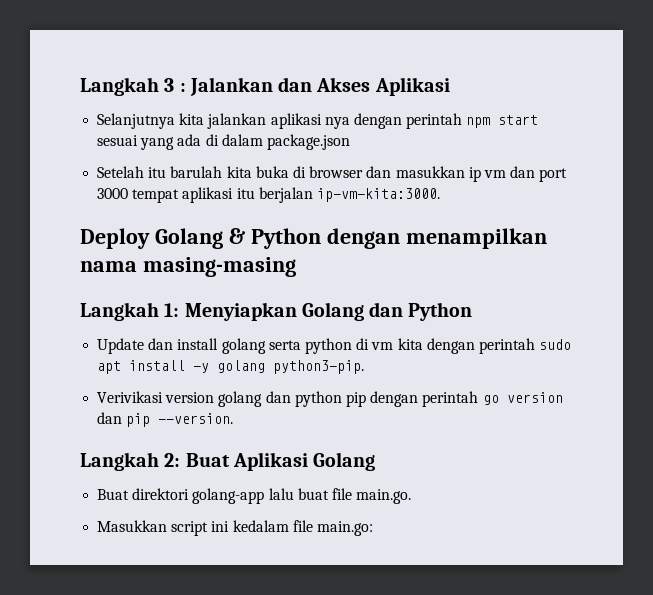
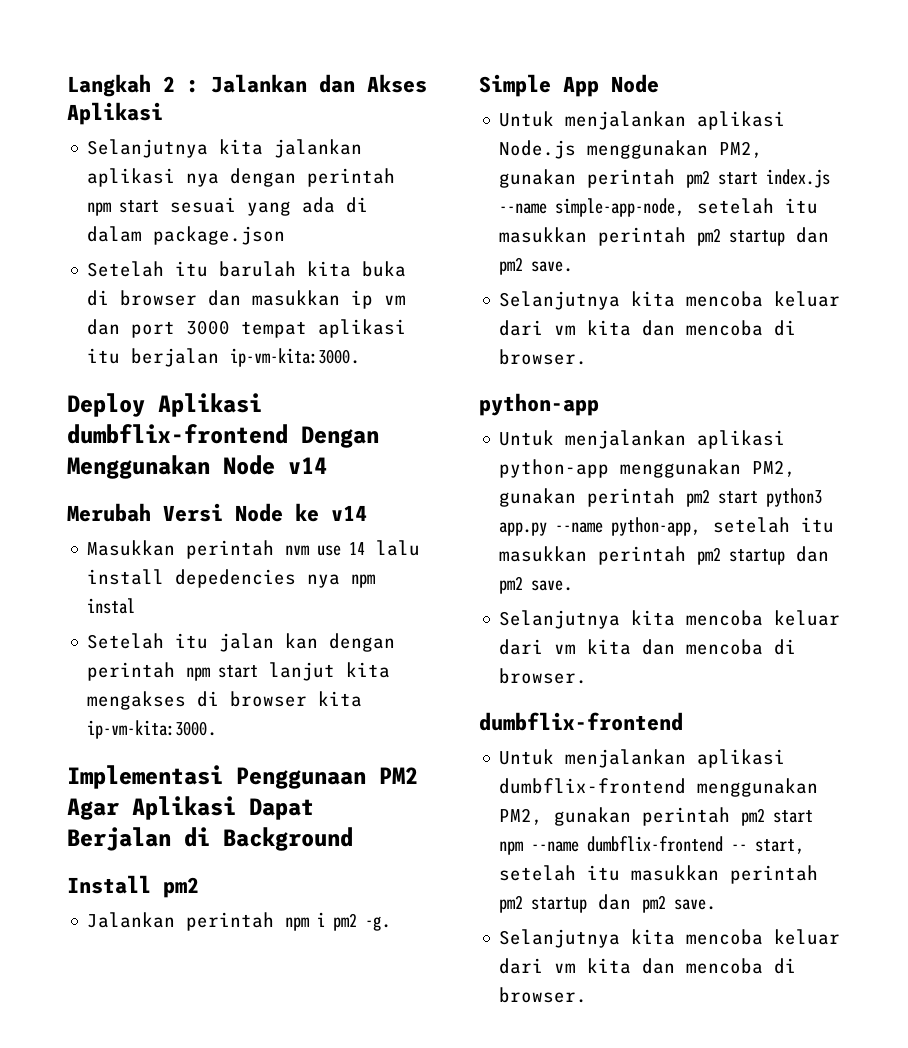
- Langkah 3 : Jalankan dan Akses Aplikasi
+ Langkah 2 : Jalankan dan Akses Aplikasi
- Deploy Golang & Python dengan menampilkan nama masing-masing
- Langkah 1: Menyiapkan Golang dan Python
- Update dan install golang serta python di vm kita dengan perintah sudo apt install -y golang python3-pip.
- Verivikasi version golang dan python pip dengan perintah go version dan pip --version.
- Langkah 2: Buat Aplikasi Golang
- Buat direktori golang-app lalu buat file main.go.
- Masukkan script ini kedalam file main.go:
+ Deploy Aplikasi dumbflix-frontend Dengan Menggunakan Node v14
+ Merubah Versi Node ke v14
+ Masukkan perintah nvm use 14 lalu install depedencies nya npm instal
+ Setelah itu jalan kan dengan perintah npm start lanjut kita mengakses di browser kita ip-vm-kita:3000.
+ Implementasi Penggunaan PM2 Agar Aplikasi Dapat Berjalan di Background
+ Install pm2
+ Jalankan perintah npm i pm2 -g.
+ Simple App Node
+ Untuk menjalankan aplikasi Node.js menggunakan PM2, gunakan perintah pm2 start index.js --name simple-app-node, setelah itu masukkan perintah pm2 startup dan pm2 save.
+ Selanjutnya kita mencoba keluar dari vm kita dan mencoba di browser.
+ python-app
+ Untuk menjalankan aplikasi python-app menggunakan PM2, gunakan perintah pm2 start python3 app.py --name python-app, setelah itu masukkan perintah pm2 startup dan pm2 save.
+ Selanjutnya kita mencoba keluar dari vm kita dan mencoba di browser.
+ dumbflix-frontend
+ Untuk menjalankan aplikasi dumbflix-frontend menggunakan PM2, gunakan perintah pm2 start npm --name dumbflix-frontend -- start, setelah itu masukkan perintah pm2 startup dan pm2 save.
+ Selanjutnya kita mencoba keluar dari vm kita dan mencoba di browser.

